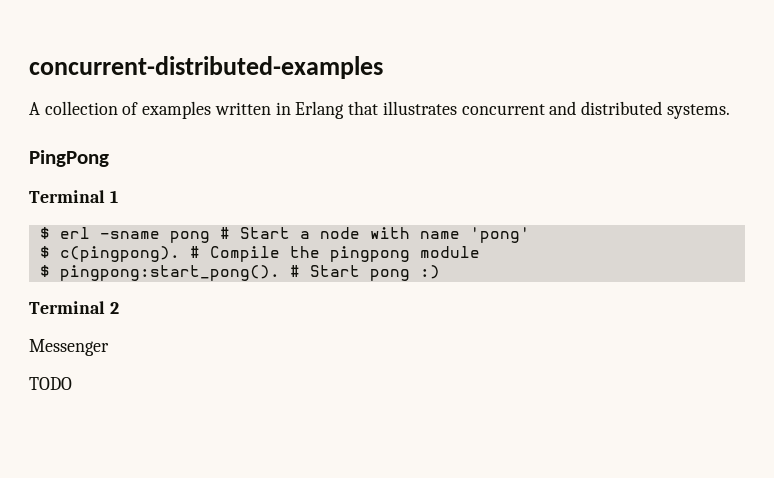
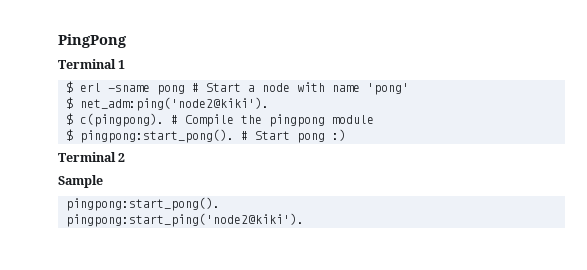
- concurrent-distributed-examples
- A collection of examples written in Erlang that illustrates concurrent and distributed systems.
+ $ net_adm:ping('node2@kiki').
- Messenger
- TODO
+ Sample
+ pingpong:start_pong().
+ pingpong:start_ping('node2@kiki').

